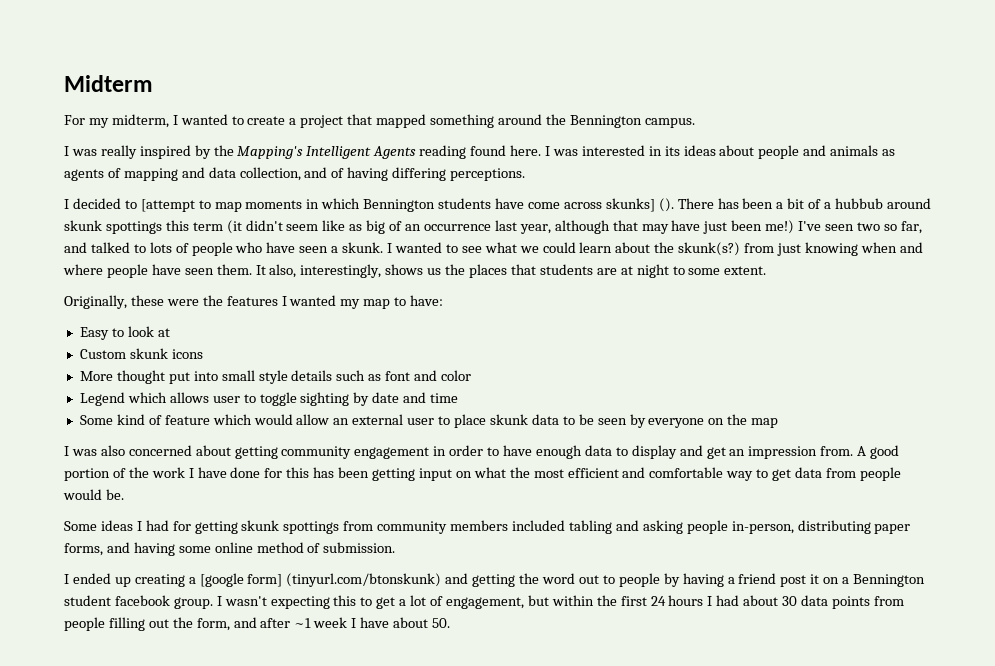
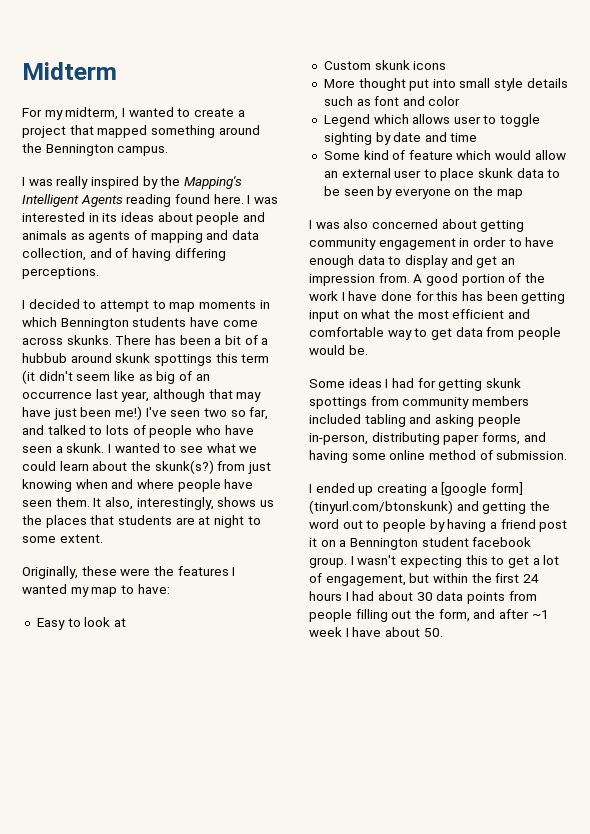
- I decided to [attempt to map moments in which Bennington students have come across skunks] ().
+ I decided to attempt to map moments in which Bennington students have come across skunks.

